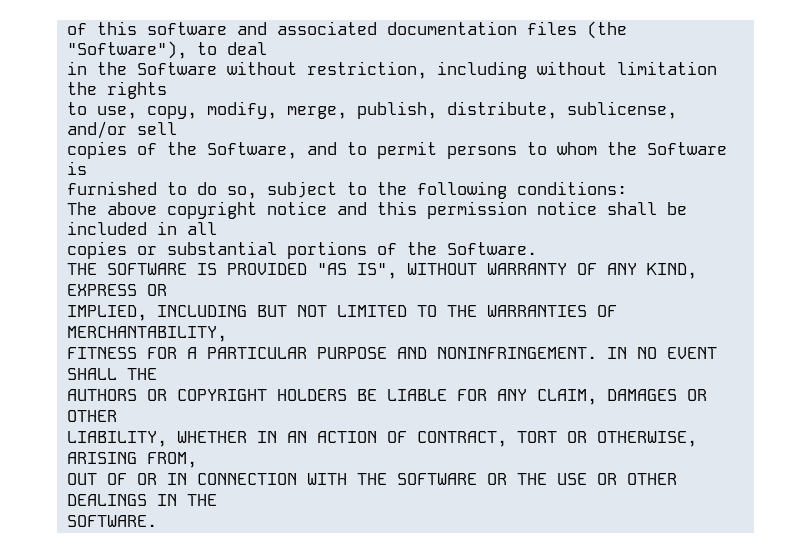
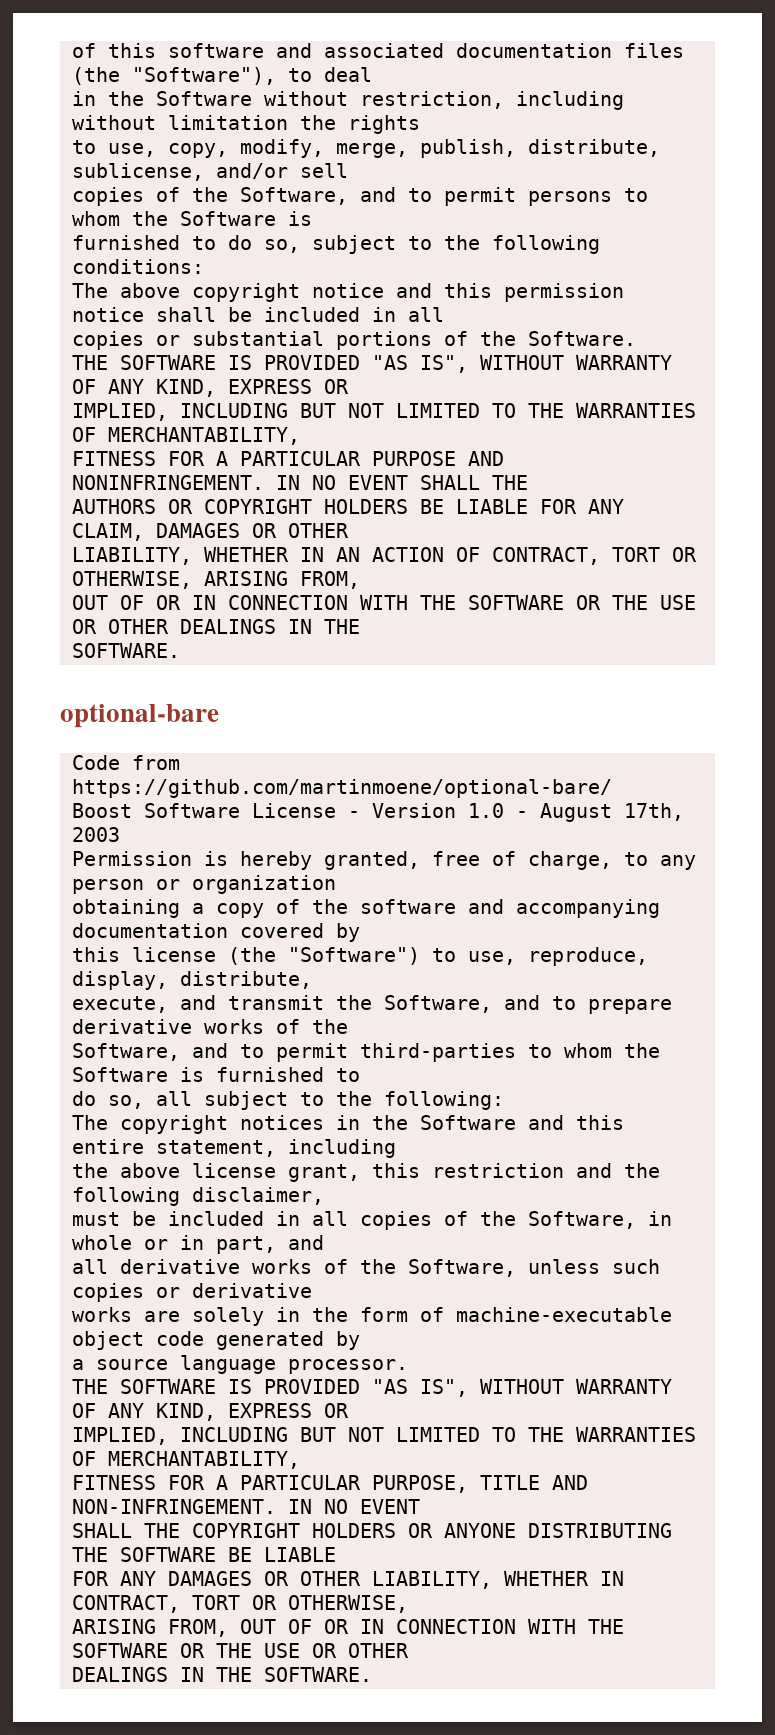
+ optional-bare
+ Code from https://github.com/martinmoene/optional-bare/
+ Boost Software License - Version 1.0 - August 17th, 2003
+ Permission is hereby granted, free of charge, to any person or organization
+ obtaining a copy of the software and accompanying documentation covered by
+ this license (the "Software") to use, reproduce, display, distribute,
+ execute, and transmit the Software, and to prepare derivative works of the
+ Software, and to permit third-parties to whom the Software is furnished to
+ do so, all subject to the following:
+ The copyright notices in the Software and this entire statement, including
+ the above license grant, this restriction and the following disclaimer,
+ must be included in all copies of the Software, in whole or in part, and
+ all derivative works of the Software, unless such copies or derivative
+ works are solely in the form of machine-executable object code generated by
+ a source language processor.
+ THE SOFTWARE IS PROVIDED "AS IS", WITHOUT WARRANTY OF ANY KIND, EXPRESS OR
+ IMPLIED, INCLUDING BUT NOT LIMITED TO THE WARRANTIES OF MERCHANTABILITY,
+ FITNESS FOR A PARTICULAR PURPOSE, TITLE AND NON-INFRINGEMENT. IN NO EVENT
+ SHALL THE COPYRIGHT HOLDERS OR ANYONE DISTRIBUTING THE SOFTWARE BE LIABLE
+ FOR ANY DAMAGES OR OTHER LIABILITY, WHETHER IN CONTRACT, TORT OR OTHERWISE,
+ ARISING FROM, OUT OF OR IN CONNECTION WITH THE SOFTWARE OR THE USE OR OTHER
+ DEALINGS IN THE SOFTWARE.

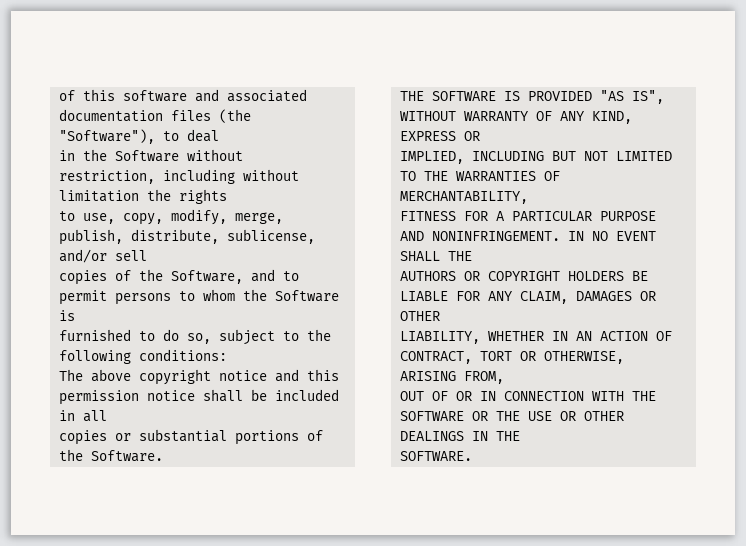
- optional-bare
- Code from https://github.com/martinmoene/optional-bare/
- Boost Software License - Version 1.0 - August 17th, 2003
- Permission is hereby granted, free of charge, to any person or organization
- obtaining a copy of the software and accompanying documentation covered by
- this license (the "Software") to use, reproduce, display, distribute,
- execute, and transmit the Software, and to prepare derivative works of the
- Software, and to permit third-parties to whom the Software is furnished to
- do so, all subject to the following:
- The copyright notices in the Software and this entire statement, including
- the above license grant, this restriction and the following disclaimer,
- must be included in all copies of the Software, in whole or in part, and
- all derivative works of the Software, unless such copies or derivative
- works are solely in the form of machine-executable object code generated by
- a source language processor.
- THE SOFTWARE IS PROVIDED "AS IS", WITHOUT WARRANTY OF ANY KIND, EXPRESS OR
- IMPLIED, INCLUDING BUT NOT LIMITED TO THE WARRANTIES OF MERCHANTABILITY,
- FITNESS FOR A PARTICULAR PURPOSE, TITLE AND NON-INFRINGEMENT. IN NO EVENT
- SHALL THE COPYRIGHT HOLDERS OR ANYONE DISTRIBUTING THE SOFTWARE BE LIABLE
- FOR ANY DAMAGES OR OTHER LIABILITY, WHETHER IN CONTRACT, TORT OR OTHERWISE,
- ARISING FROM, OUT OF OR IN CONNECTION WITH THE SOFTWARE OR THE USE OR OTHER
- DEALINGS IN THE SOFTWARE.

